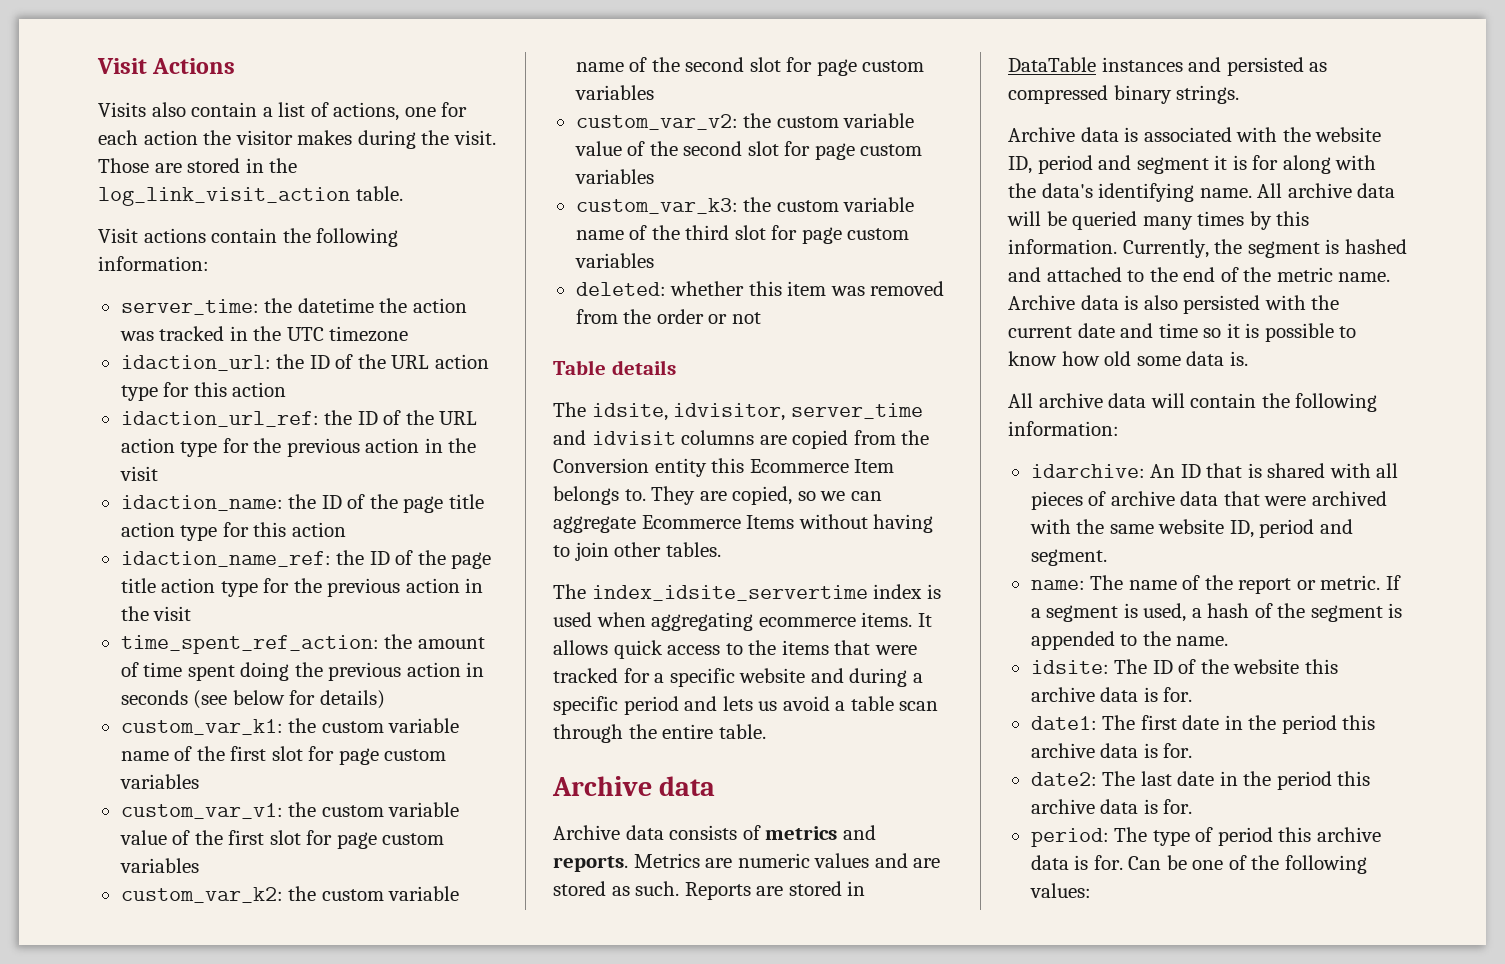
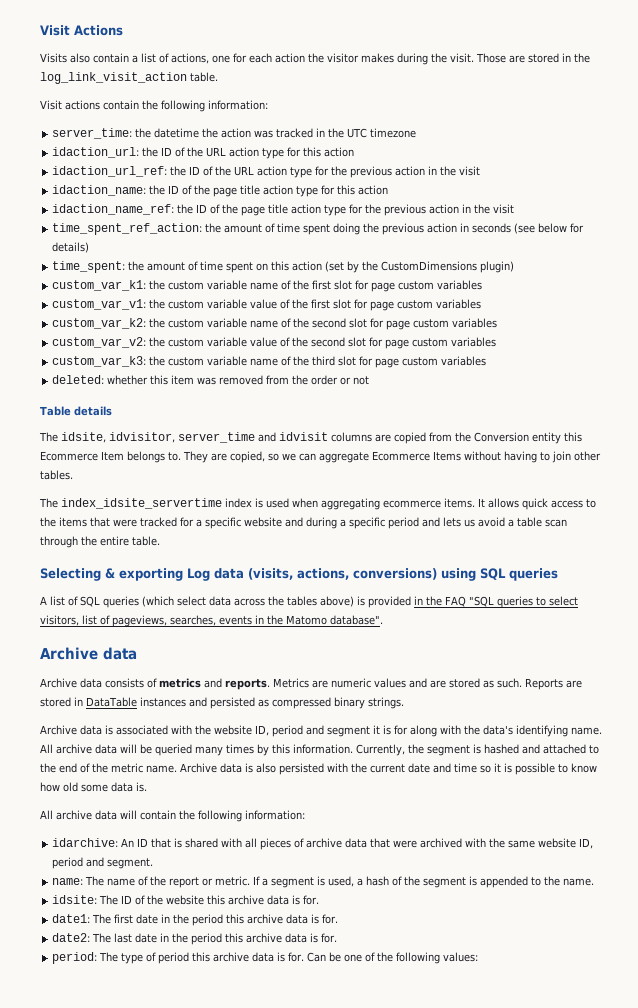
+ time_spent: the amount of time spent on this action (set by the CustomDimensions plugin)
+ Selecting & exporting Log data (visits, actions, conversions) using SQL queries
+ A list of SQL queries (which select data across the tables above) is provided in the FAQ "SQL queries to select visitors, list of pageviews, searches, events in the Matomo database".

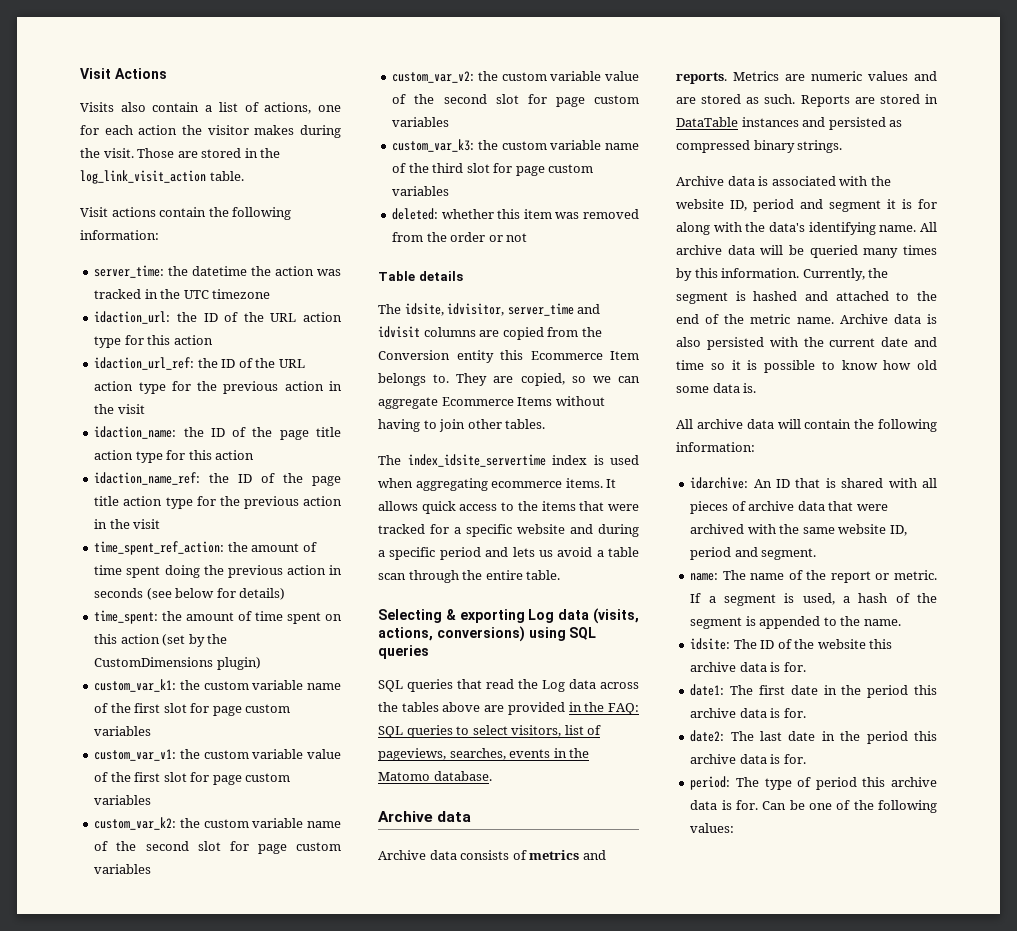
- A list of SQL queries (which select data across the tables above) is provided in the FAQ "SQL queries to select visitors, list of pageviews, searches, events in the Matomo database".
+ SQL queries that read the Log data across the tables above are provided in the FAQ: SQL queries to select visitors, list of pageviews, searches, events in the Matomo database.

